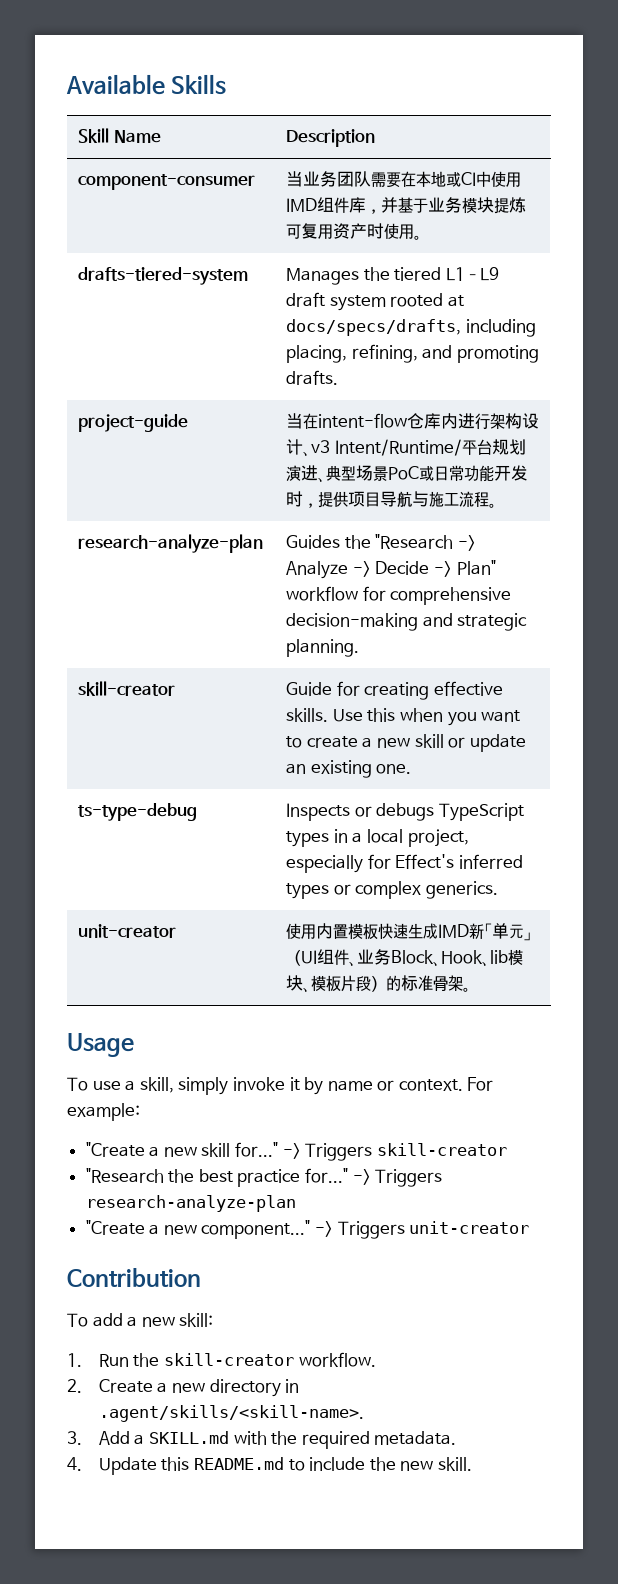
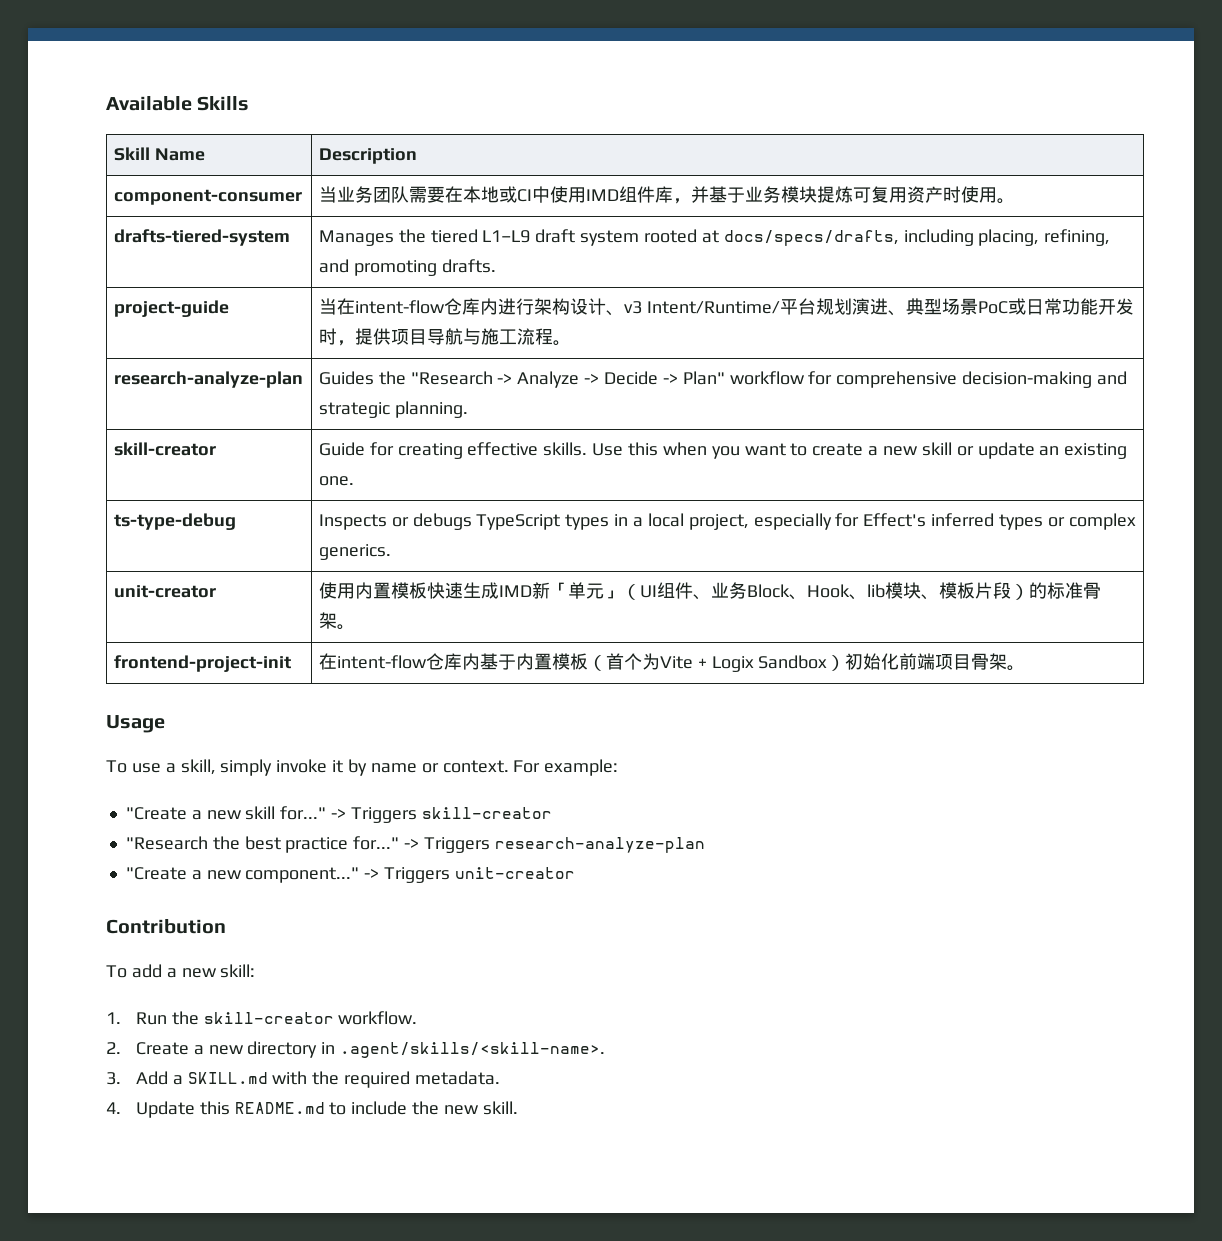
+ frontend-project-init | 在intent-flow仓库内基于内置模板（首个为Vite + Logix Sandbox）初始化前端项目骨架。

